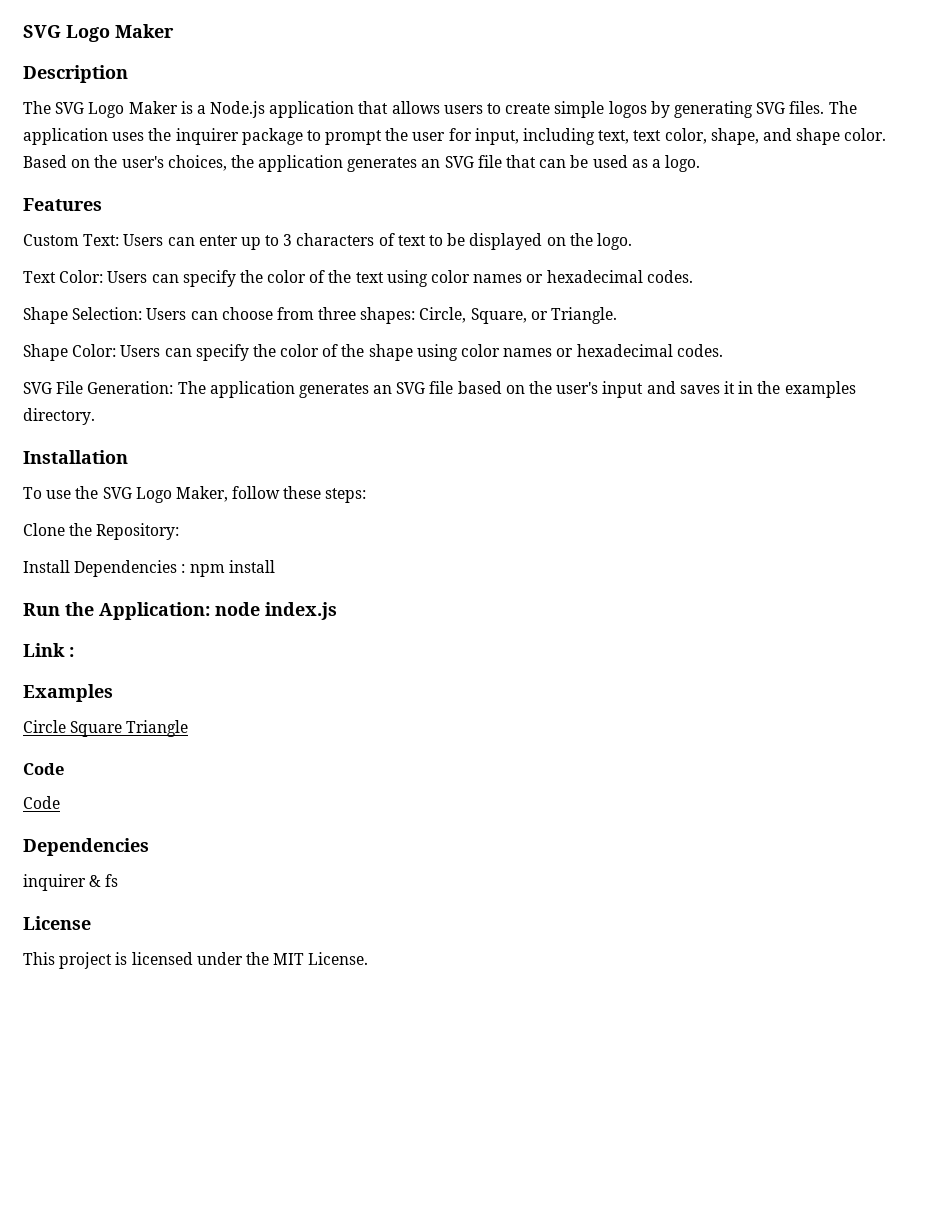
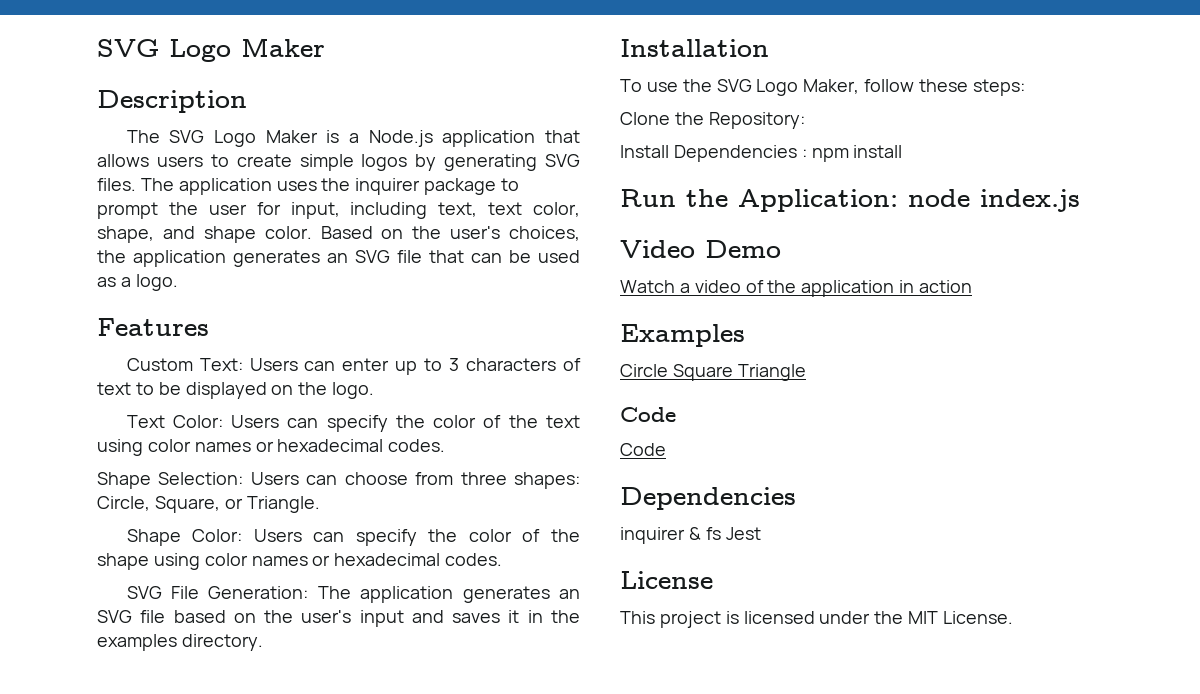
- Link :
+ Video Demo
+ Watch a video of the application in action
- inquirer & fs
+ inquirer & fs Jest

